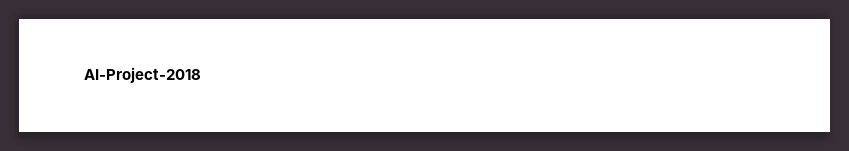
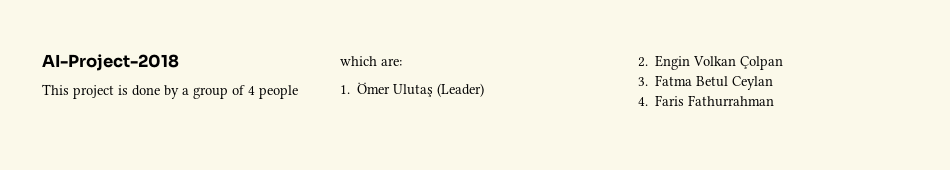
+ This project is done by a group of 4 people which are:
+ 1. Ömer Ulutaş (Leader)
+ 2. Engin Volkan Çolpan
+ 3. Fatma Betul Ceylan
+ 4. Faris Fathurrahman

